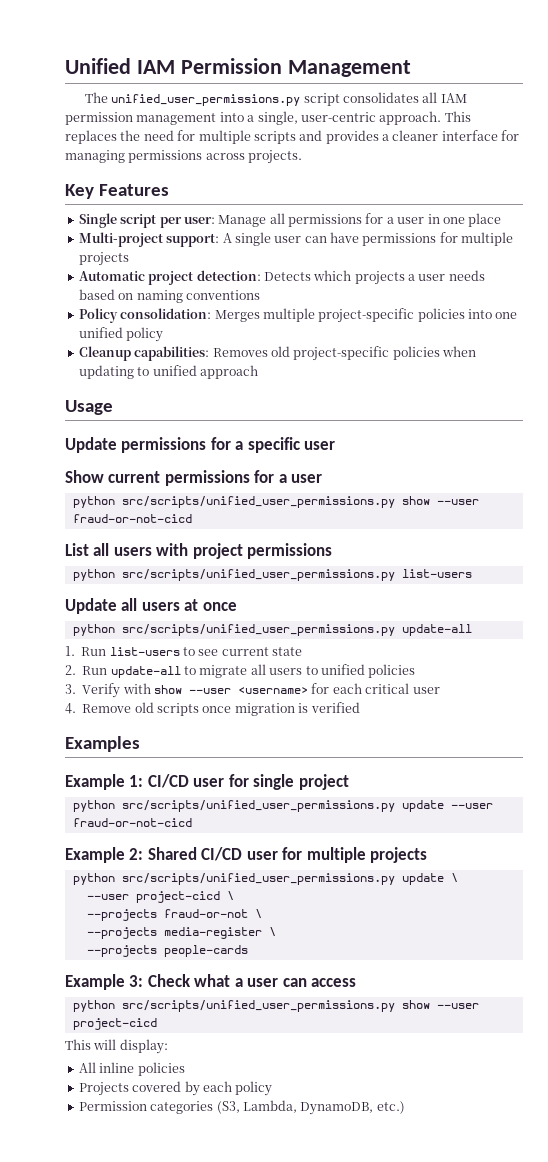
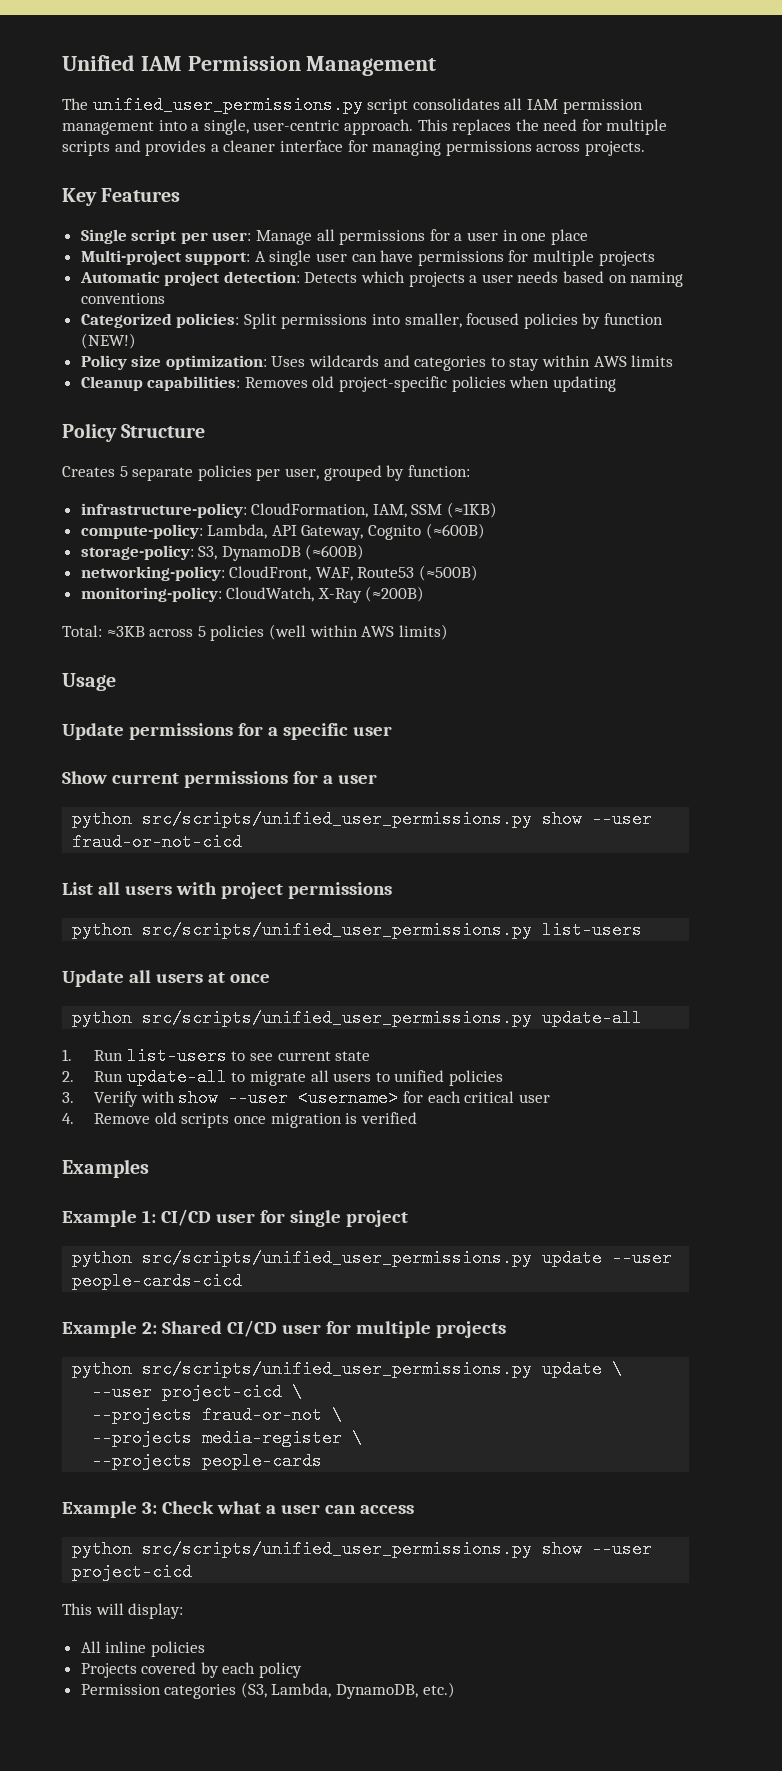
- Policy consolidation: Merges multiple project-specific policies into one unified policy
+ Categorized policies: Split permissions into smaller, focused policies by function (NEW!)
+ Policy size optimization: Uses wildcards and categories to stay within AWS limits
- Cleanup capabilities: Removes old project-specific policies when updating to unified approach
+ Cleanup capabilities: Removes old project-specific policies when updating
+ Policy Structure
+ Creates 5 separate policies per user, grouped by function:
+ infrastructure-policy: CloudFormation, IAM, SSM (≈1KB)
+ compute-policy: Lambda, API Gateway, Cognito (≈600B)
+ storage-policy: S3, DynamoDB (≈600B)
+ networking-policy: CloudFront, WAF, Route53 (≈500B)
+ monitoring-policy: CloudWatch, X-Ray (≈200B)
+ Total: ≈3KB across 5 policies (well within AWS limits)
- python src/scripts/unified_user_permissions.py update --user fraud-or-not-cicd
+ python src/scripts/unified_user_permissions.py update --user people-cards-cicd

